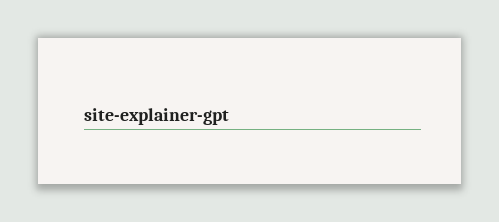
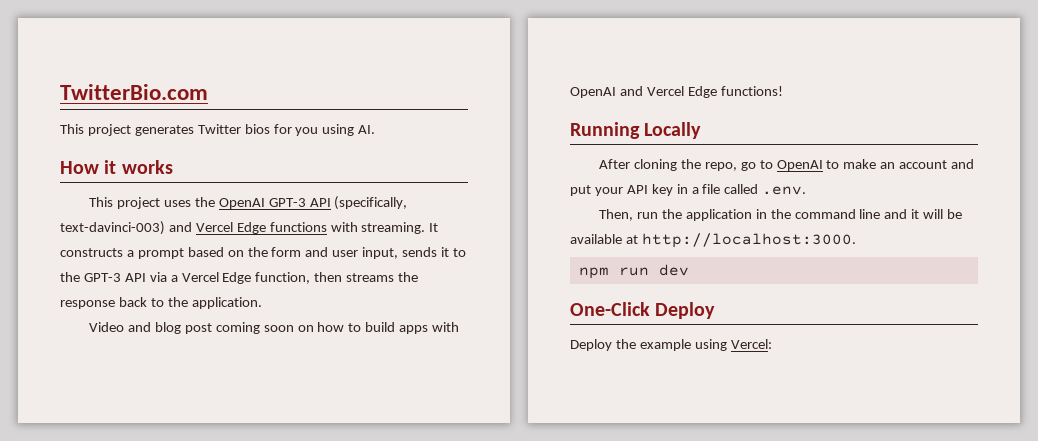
- site-explainer-gpt
+ TwitterBio.com
+ This project generates Twitter bios for you using AI.
+ How it works
+ This project uses the OpenAI GPT-3 API (specifically, text-davinci-003) and Vercel Edge functions with streaming. It constructs a prompt based on the form and user input, sends it to the GPT-3 API via a Vercel Edge function, then streams the response back to the application.
+ Video and blog post coming soon on how to build apps with OpenAI and Vercel Edge functions!
+ Running Locally
+ After cloning the repo, go to OpenAI to make an account and put your API key in a file called .env.
+ Then, run the application in the command line and it will be available at http://localhost:3000.
+ npm run dev
+ One-Click Deploy
+ Deploy the example using Vercel:

